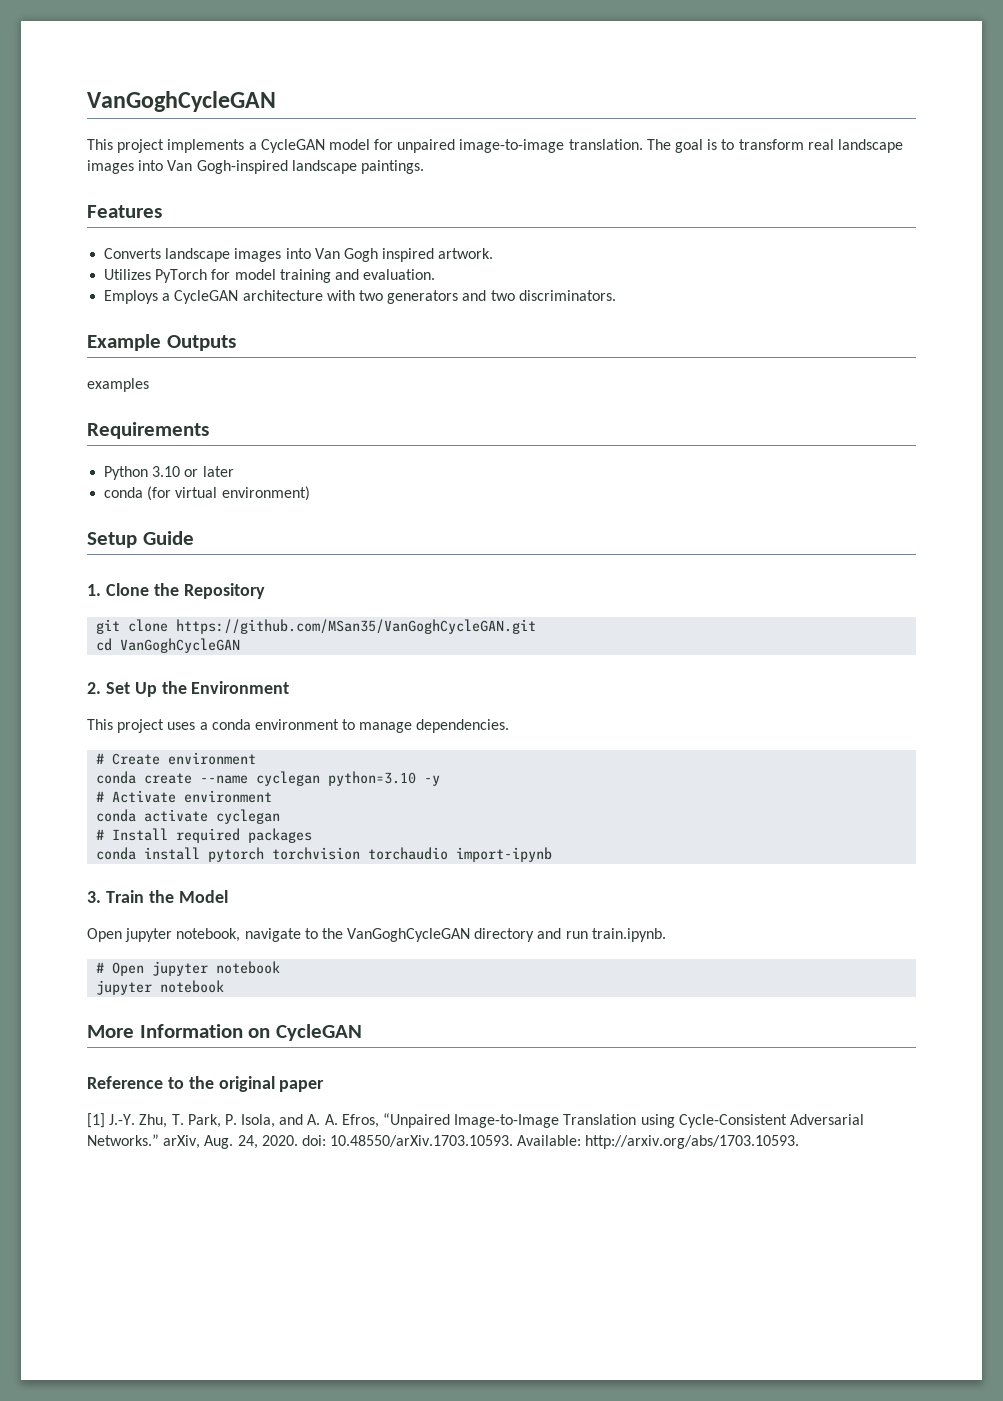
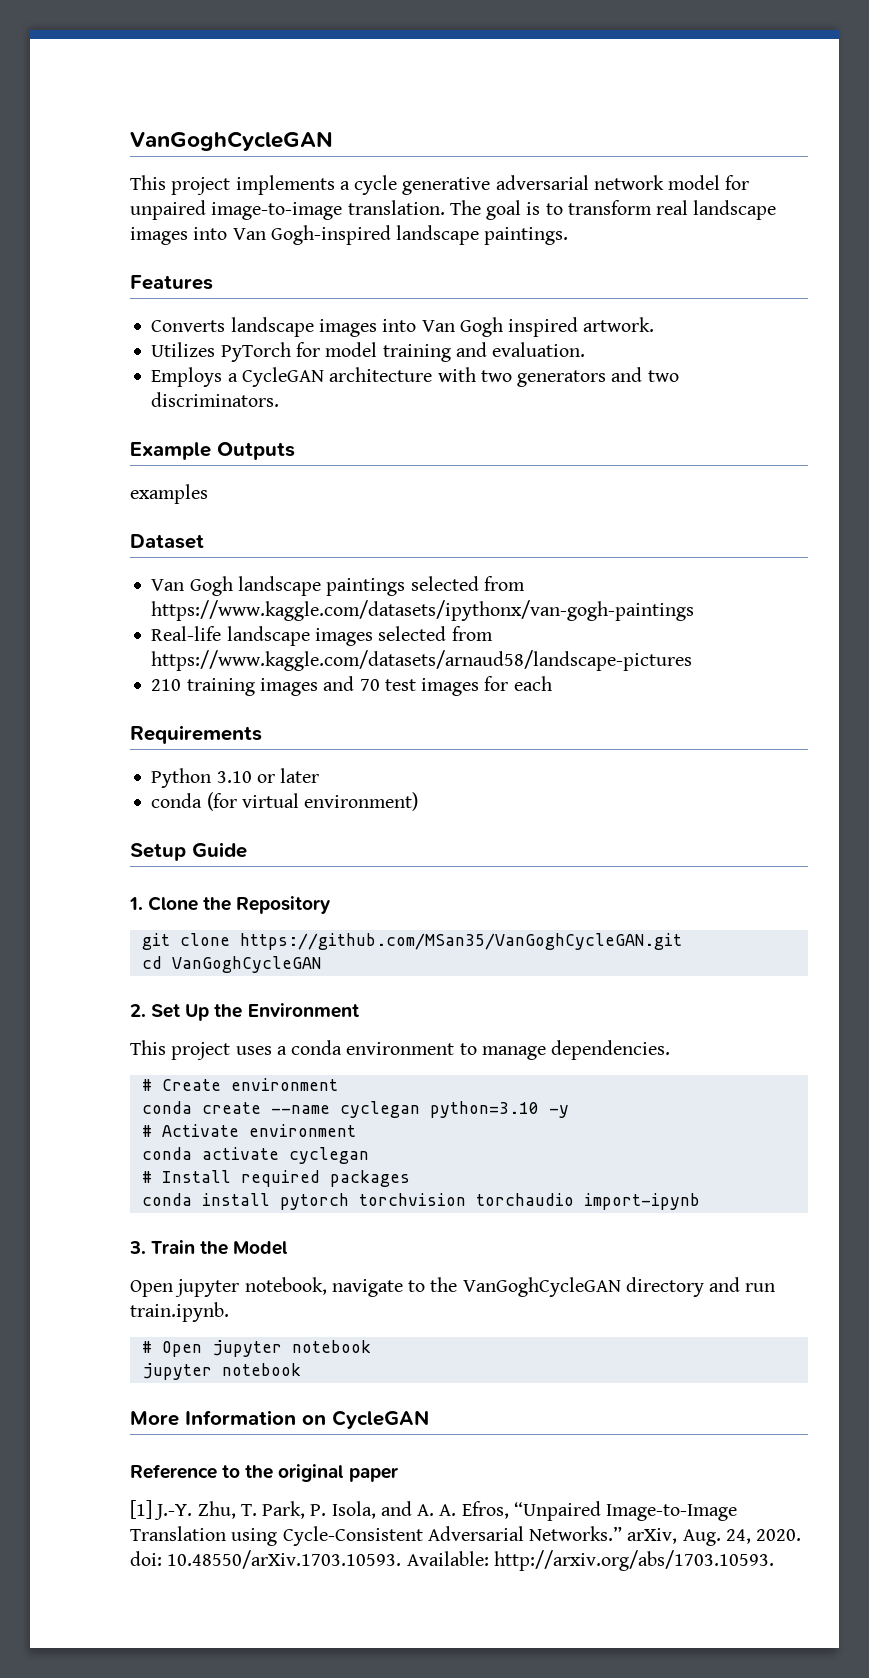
- This project implements a CycleGAN model for unpaired image-to-image translation.
+ This project implements a cycle generative adversarial network model for unpaired image-to-image translation.
+ Dataset
+ Van Gogh landscape paintings selected from https://www.kaggle.com/datasets/ipythonx/van-gogh-paintings
+ Real-life landscape images selected from https://www.kaggle.com/datasets/arnaud58/landscape-pictures
+ 210 training images and 70 test images for each

